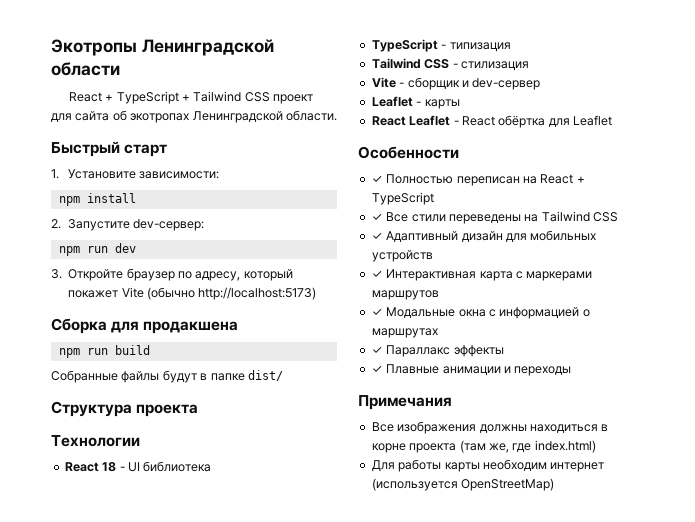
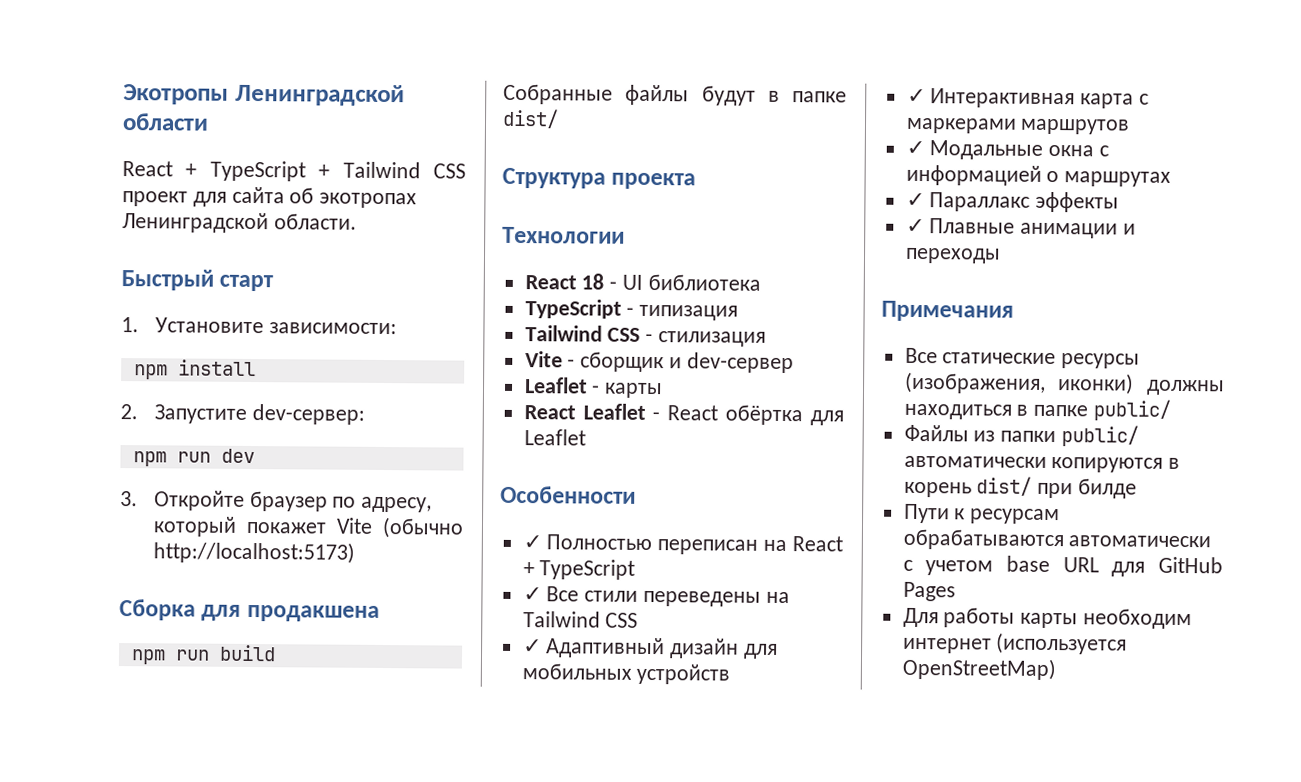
- Все изображения должны находиться в корне проекта (там же, где index.html)
+ Все статические ресурсы (изображения, иконки) должны находиться в папке public/
+ Файлы из папки public/ автоматически копируются в корень dist/ при билде
+ Пути к ресурсам обрабатываются автоматически с учетом base URL для GitHub Pages

